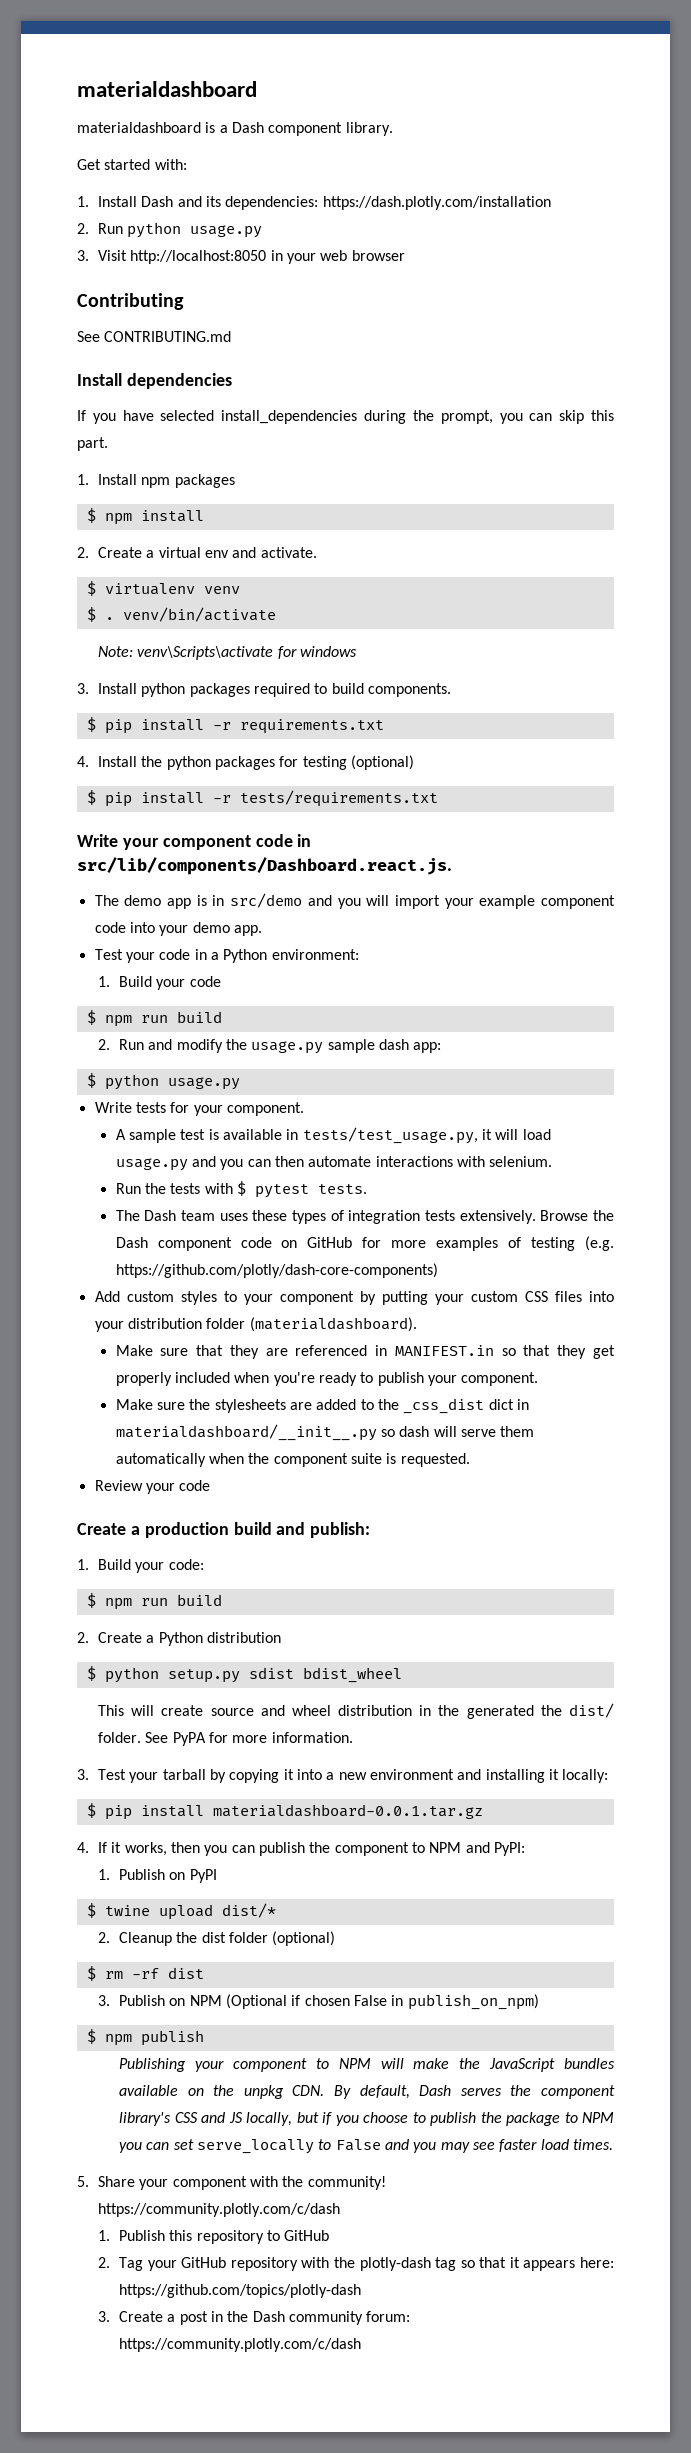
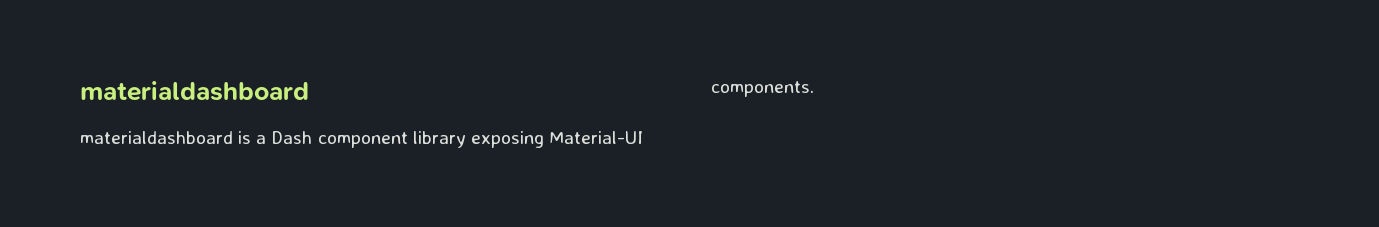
- materialdashboard is a Dash component library.
- Get started with:
- 1. Install Dash and its dependencies: https://dash.plotly.com/installation
- 2. Run python usage.py
- 3. Visit http://localhost:8050 in your web browser
- Contributing
- See CONTRIBUTING.md
- Install dependencies
- If you have selected install_dependencies during the prompt, you can skip this part.
- 1. Install npm packages
- $ npm install
- 2. Create a virtual env and activate.
- $ virtualenv venv
- $ . venv/bin/activate
- Note: venv\Scripts\activate for windows
- 3. Install python packages required to build components.
- $ pip install -r requirements.txt
- 4. Install the python packages for testing (optional)
- $ pip install -r tests/requirements.txt
- Write your component code in src/lib/components/Dashboard.react.js.
- The demo app is in src/demo and you will import your example component code into your demo app.
- Test your code in a Python environment:
- 1. Build your code
- $ npm run build
- 2. Run and modify the usage.py sample dash app:
- $ python usage.py
- Write tests for your component.
- A sample test is available in tests/test_usage.py, it will load usage.py and you can then automate interactions with selenium.
- Run the tests with $ pytest tests.
- The Dash team uses these types of integration tests extensively. Browse the Dash component code on GitHub for more examples of testing (e.g. https://github.com/plotly/dash-core-components)
- Add custom styles to your component by putting your custom CSS files into your distribution folder (materialdashboard).
- Make sure that they are referenced in MANIFEST.in so that they get properly included when you're ready to publish your component.
- Make sure the stylesheets are added to the _css_dist dict in materialdashboard/__init__.py so dash will serve them automatically when the component suite is requested.
- Review your code
- Create a production build and publish:
- 1. Build your code:
- $ npm run build
- 2. Create a Python distribution
- $ python setup.py sdist bdist_wheel
- This will create source and wheel distribution in the generated the dist/ folder. See PyPA for more information.
- 3. Test your tarball by copying it into a new environment and installing it locally:
- $ pip install materialdashboard-0.0.1.tar.gz
- 4. If it works, then you can publish the component to NPM and PyPI:
- 1. Publish on PyPI
- $ twine upload dist/*
- 2. Cleanup the dist folder (optional)
- $ rm -rf dist
- 3. Publish on NPM (Optional if chosen False in publish_on_npm)
- $ npm publish
- Publishing your component to NPM will make the JavaScript bundles available on the unpkg CDN. By default, Dash serves the component library's CSS and JS locally, but if you choose to publish the package to NPM you can set serve_locally to False and you may see faster load times.
- 5. Share your component with the community! https://community.plotly.com/c/dash
- 1. Publish this repository to GitHub
- 2. Tag your GitHub repository with the plotly-dash tag so that it appears here: https://github.com/topics/plotly-dash
- 3. Create a post in the Dash community forum: https://community.plotly.com/c/dash
+ materialdashboard is a Dash component library exposing Material-UI components.

